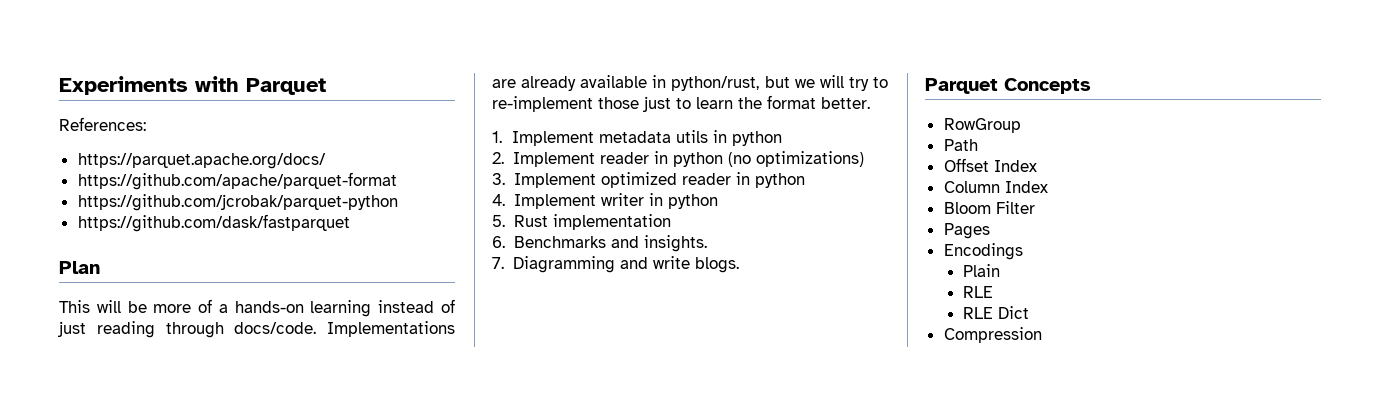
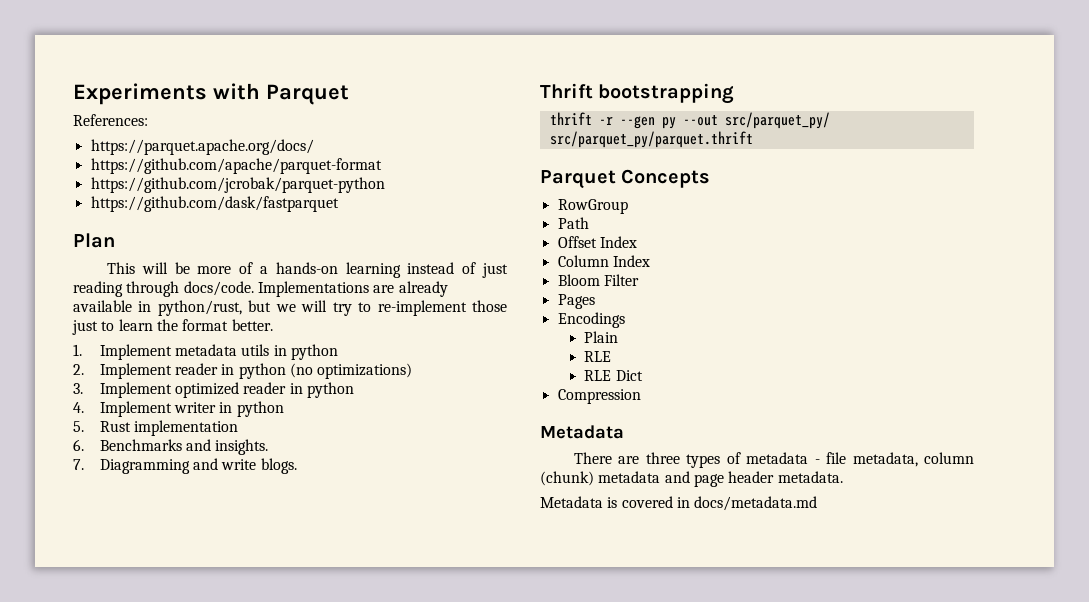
+ Thrift bootstrapping
+ thrift -r --gen py --out src/parquet_py/ src/parquet_py/parquet.thrift
  Compression
+ Metadata
+ There are three types of metadata - file metadata, column (chunk) metadata and page header metadata.
+ Metadata is covered in docs/metadata.md

